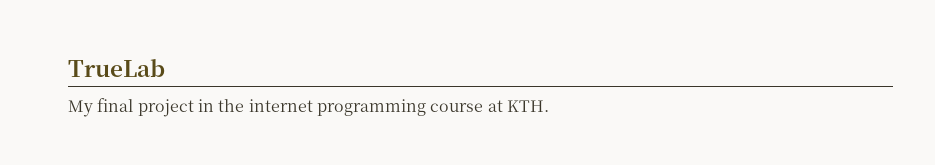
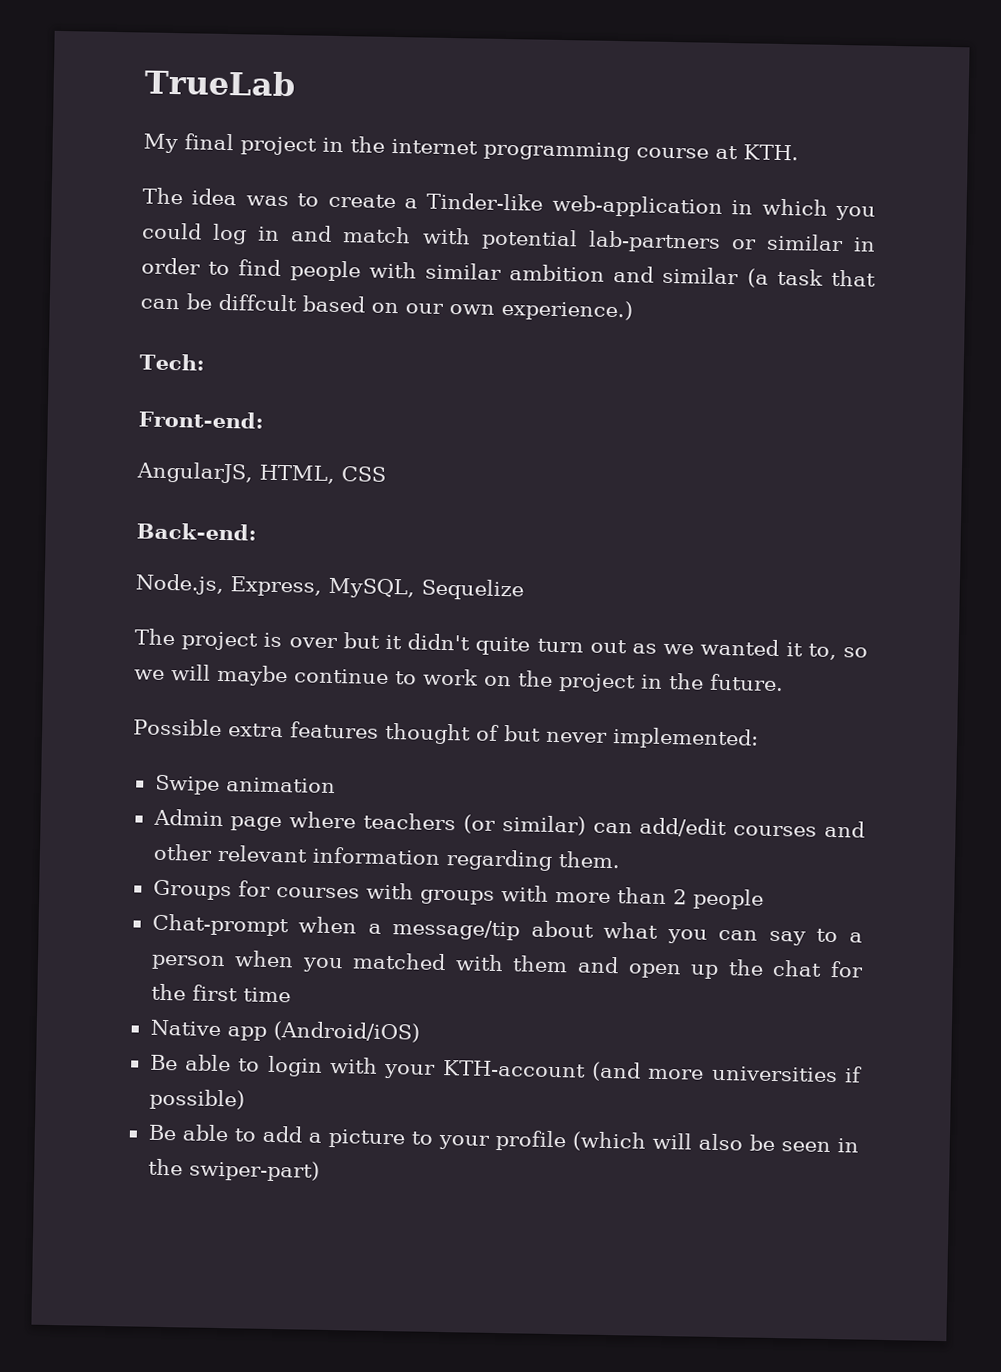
+ The idea was to create a Tinder-like web-application in which you could log in and match with potential lab-partners or similar in order to find people with similar ambition and similar (a task that can be diffcult based on our own experience.)
+ Tech:
+ Front-end:
+ AngularJS, HTML, CSS
+ Back-end:
+ Node.js, Express, MySQL, Sequelize
+ The project is over but it didn't quite turn out as we wanted it to, so we will maybe continue to work on the project in the future.
+ Possible extra features thought of but never implemented:
+ Swipe animation
+ Admin page where teachers (or similar) can add/edit courses and other relevant information regarding them.
+ Groups for courses with groups with more than 2 people
+ Chat-prompt when a message/tip about what you can say to a person when you matched with them and open up the chat for the first time
+ Native app (Android/iOS)
+ Be able to login with your KTH-account (and more universities if possible)
+ Be able to add a picture to your profile (which will also be seen in the swiper-part)

